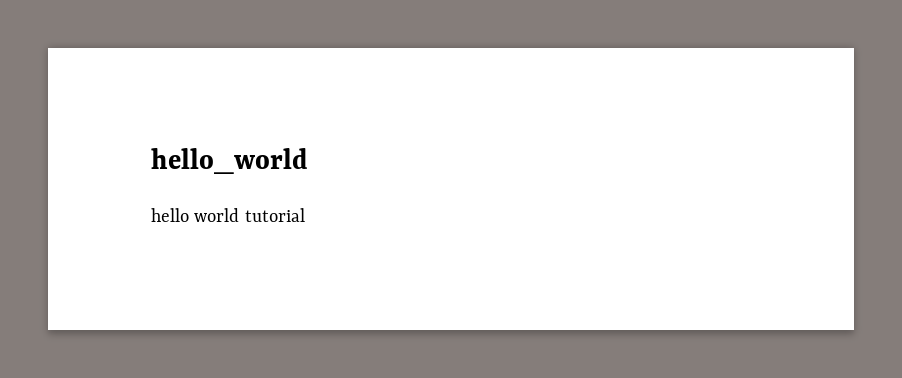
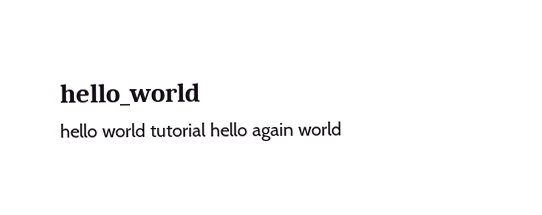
- hello world tutorial
+ hello world tutorial hello again world

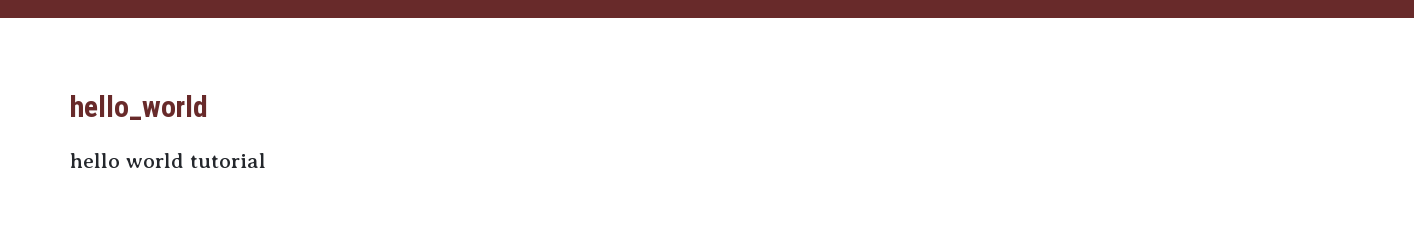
- hello world tutorial hello again world
+ hello world tutorial

